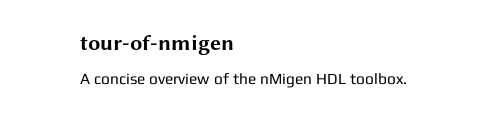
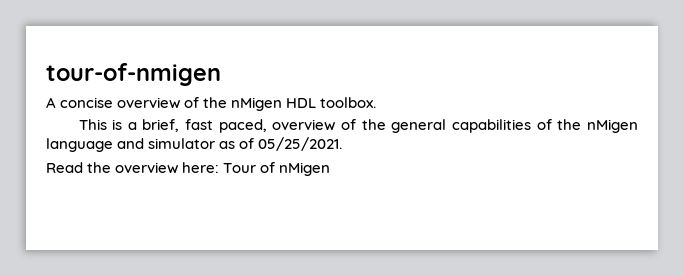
+ This is a brief, fast paced, overview of the general capabilities of the nMigen language and simulator as of 05/25/2021.
+ Read the overview here: Tour of nMigen

